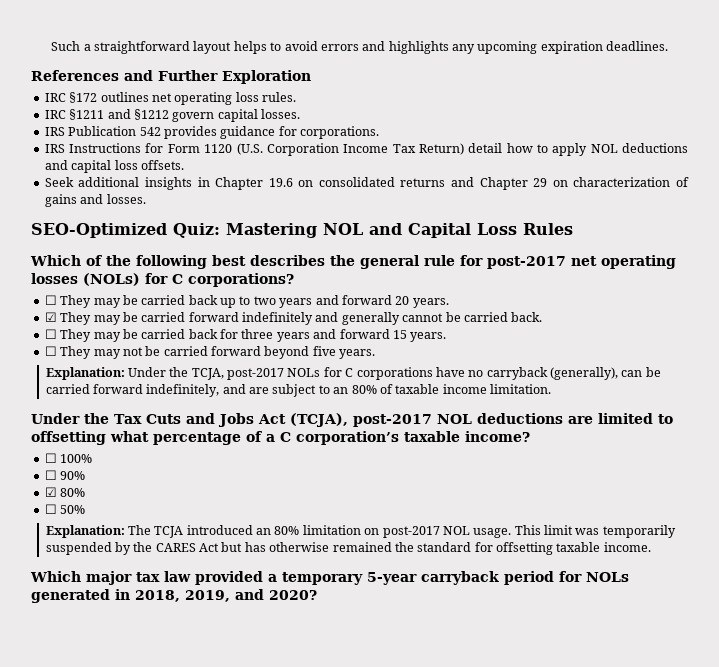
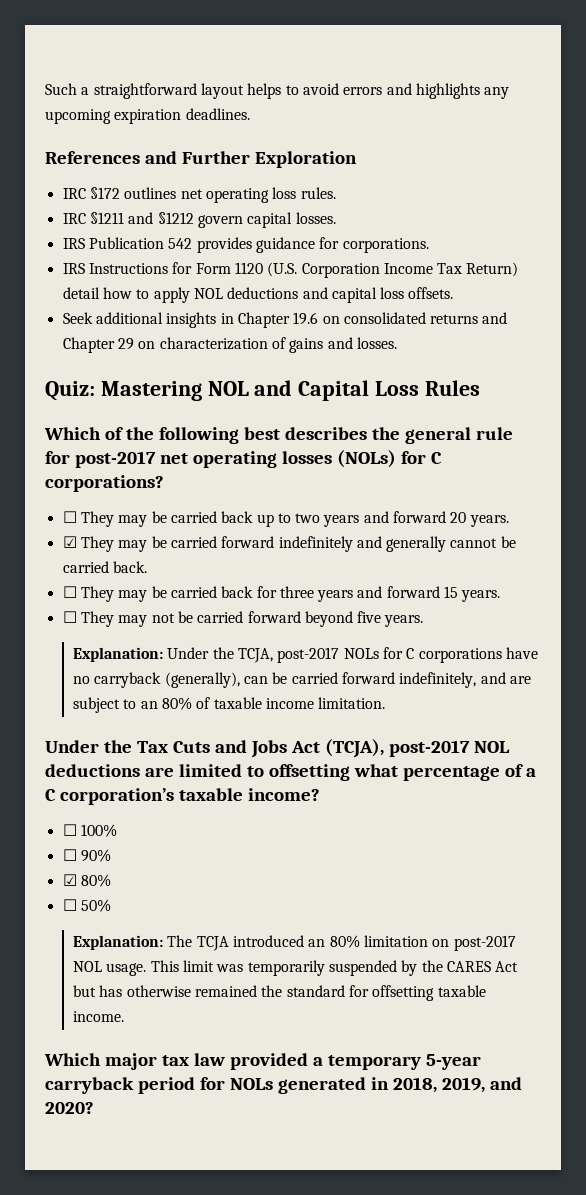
- SEO-Optimized Quiz: Mastering NOL and Capital Loss Rules
+ Quiz: Mastering NOL and Capital Loss Rules

